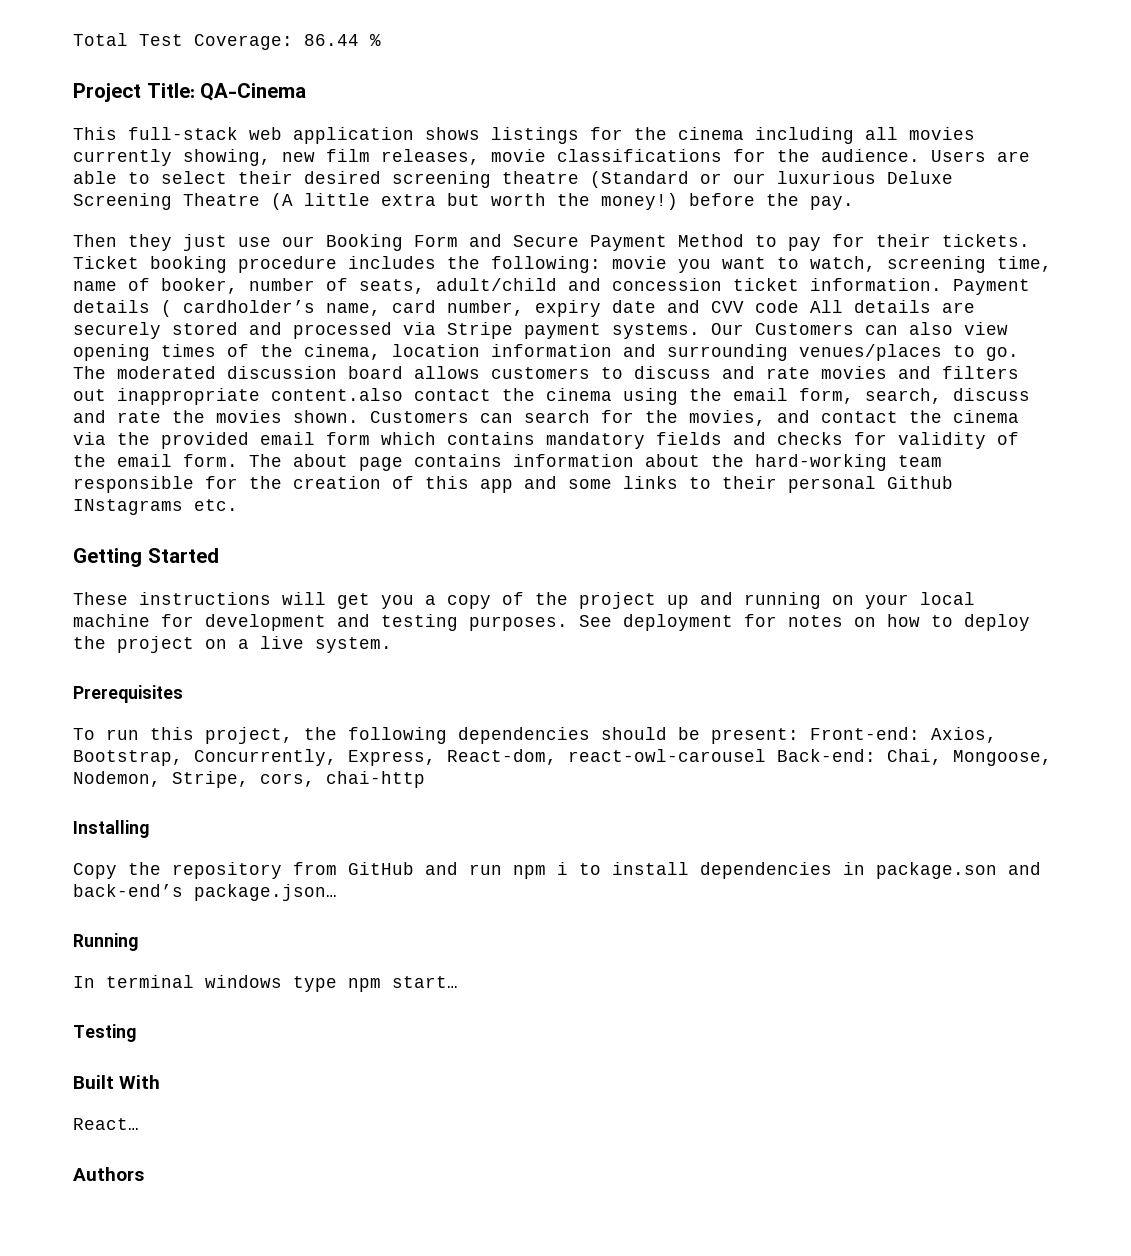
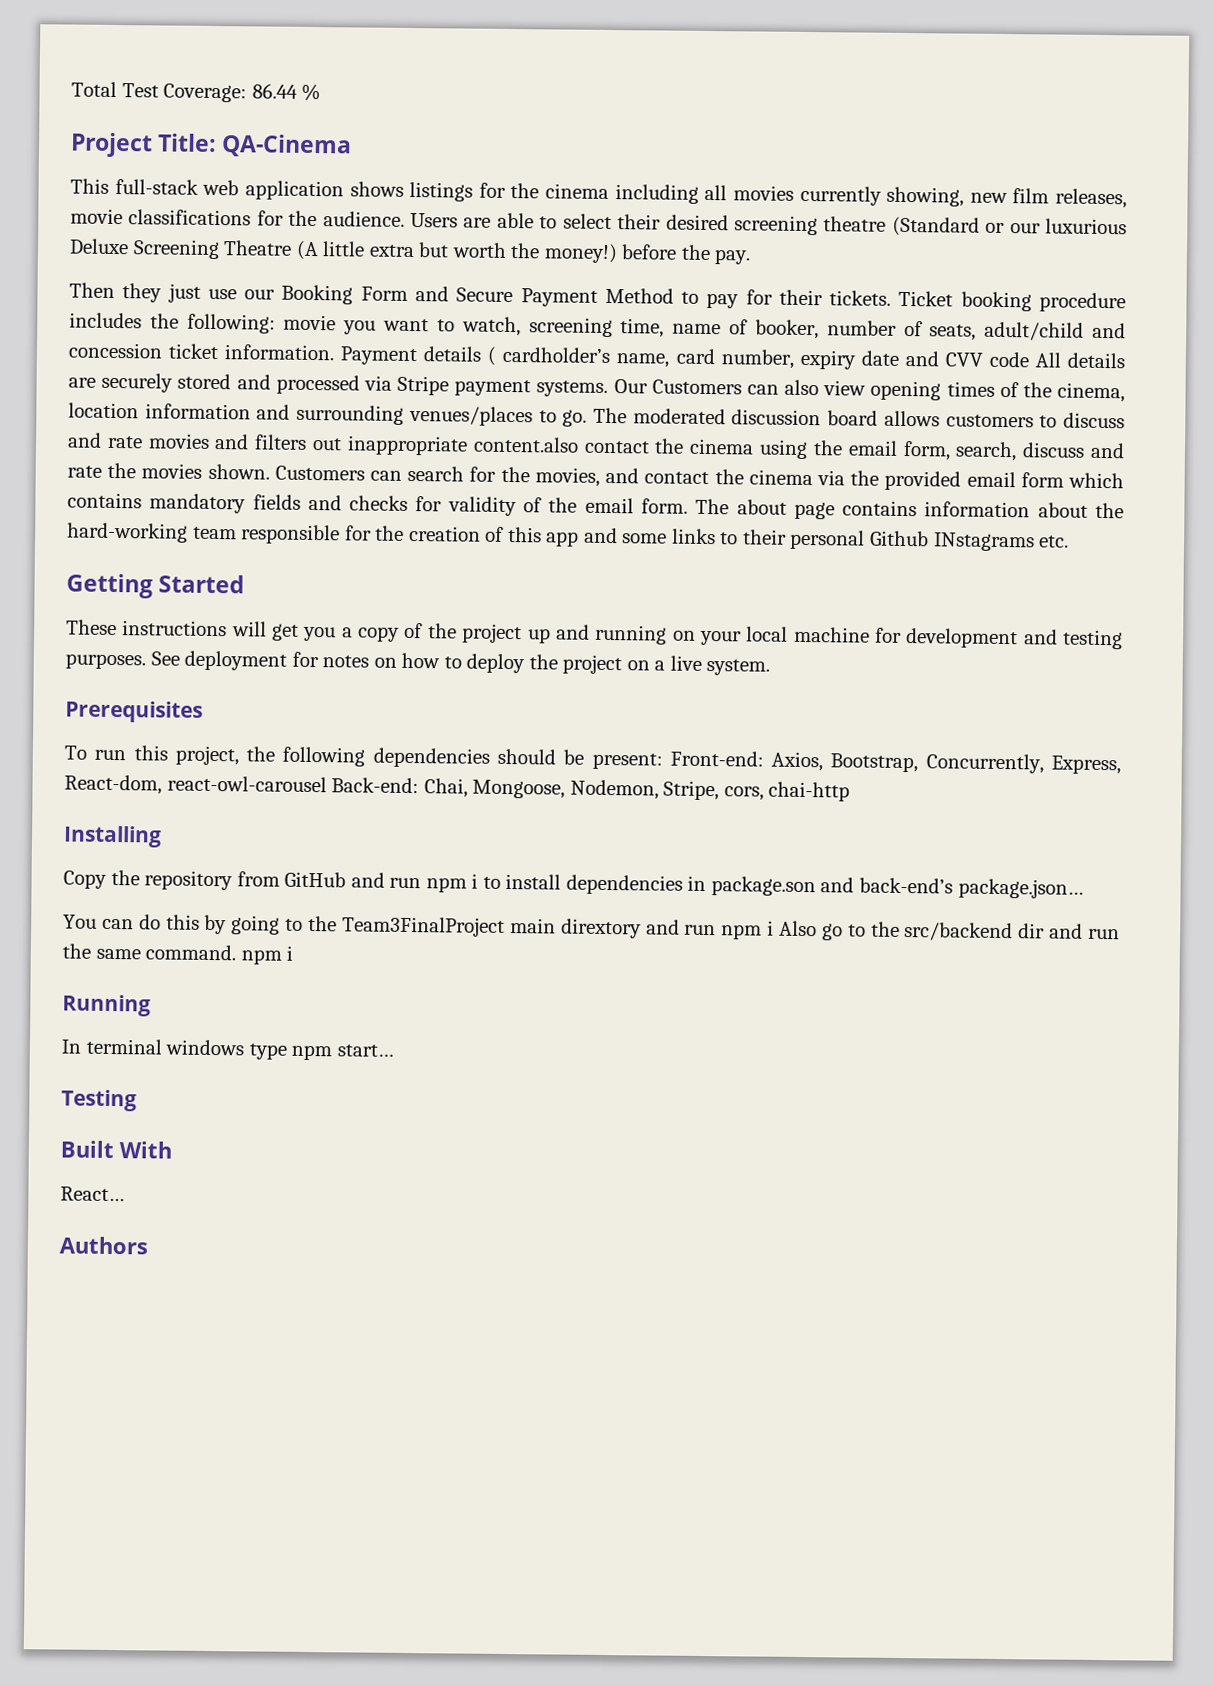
+ You can do this by going to the Team3FinalProject main dirextory and run npm i Also go to the src/backend dir and run the same command. npm i

